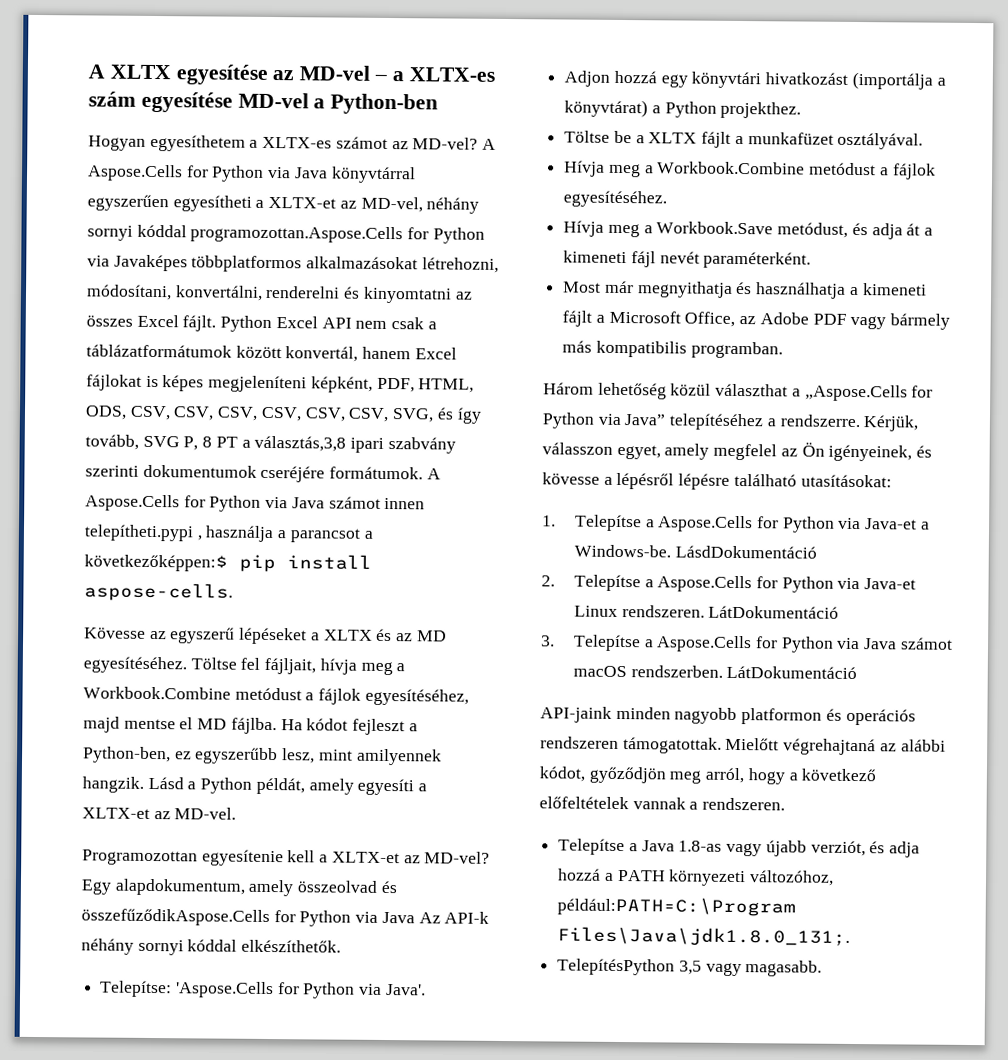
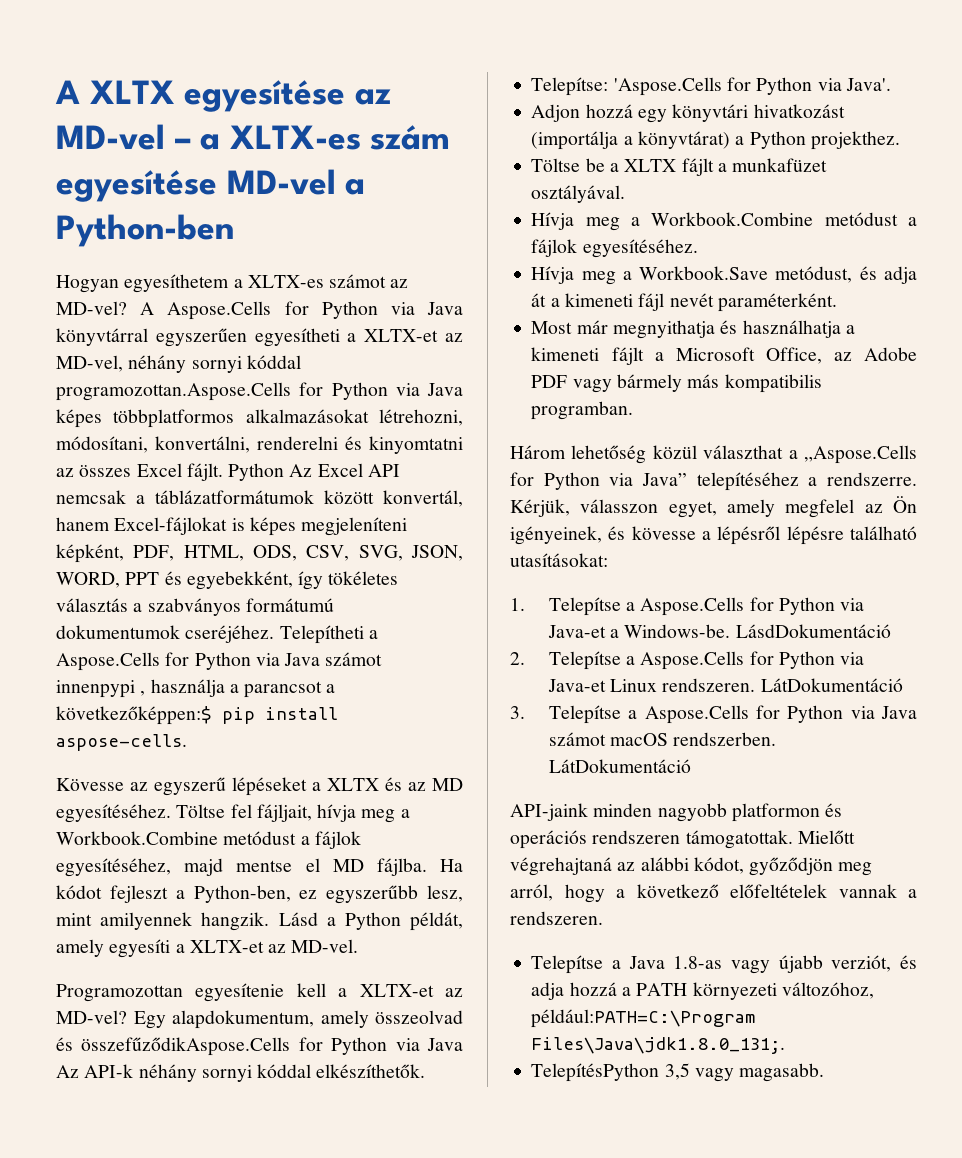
- A Aspose.Cells for Python via Java könyvtárral egyszerűen egyesítheti a XLTX-et az MD-vel, néhány sornyi kóddal programozottan.Aspose.Cells for Python via Javaképes többplatformos alkalmazásokat létrehozni, módosítani, konvertálni, renderelni és kinyomtatni az összes Excel fájlt.
+ A Aspose.Cells for Python via Java könyvtárral egyszerűen egyesítheti a XLTX-et az MD-vel, néhány sornyi kóddal programozottan.Aspose.Cells for Python via Java képes többplatformos alkalmazásokat létrehozni, módosítani, konvertálni, renderelni és kinyomtatni az összes Excel fájlt.
- Python Excel API nem csak a táblázatformátumok között konvertál, hanem Excel fájlokat is képes megjeleníteni képként, PDF, HTML, ODS, CSV, CSV, CSV, CSV, CSV, CSV, SVG, és így tovább, SVG P, 8 PT a választás,3,8 ipari szabvány szerinti dokumentumok cseréjére formátumok. A Aspose.Cells for Python via Java számot innen telepítheti.pypi , használja a parancsot a következőképpen:$ pip install aspose-cells.
+ Python Az Excel API nemcsak a táblázatformátumok között konvertál, hanem Excel-fájlokat is képes megjeleníteni képként, PDF, HTML, ODS, CSV, SVG, JSON, WORD, PPT és egyebekként, így tökéletes választás a szabványos formátumú dokumentumok cseréjéhez. Telepítheti a Aspose.Cells for Python via Java számot innenpypi , használja a parancsot a következőképpen:$ pip install aspose-cells.

